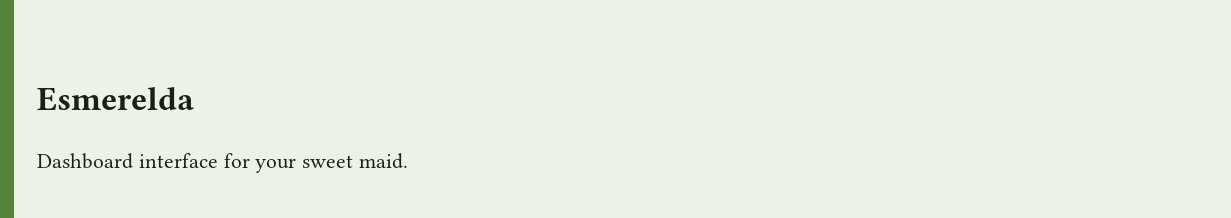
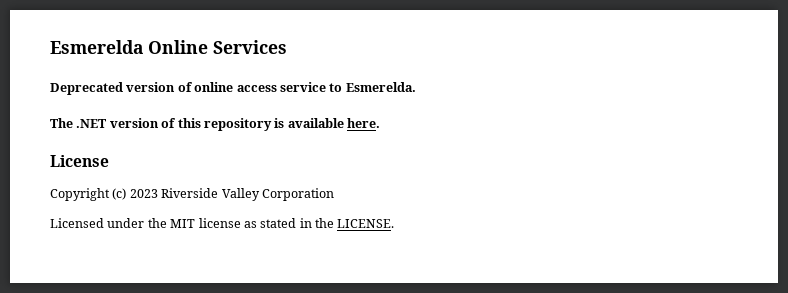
- Esmerelda
- Dashboard interface for your sweet maid.
+ Esmerelda Online Services
+ Deprecated version of online access service to Esmerelda.
+ The .NET version of this repository is available here.
+ License
+ Copyright (c) 2023 Riverside Valley Corporation
+ Licensed under the MIT license as stated in the LICENSE.

